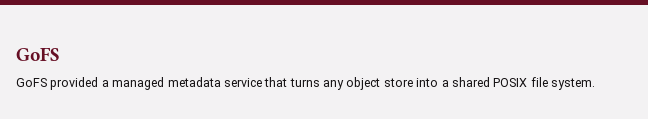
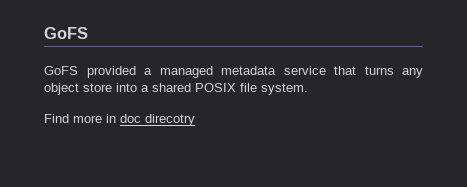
+ Find more in doc direcotry

